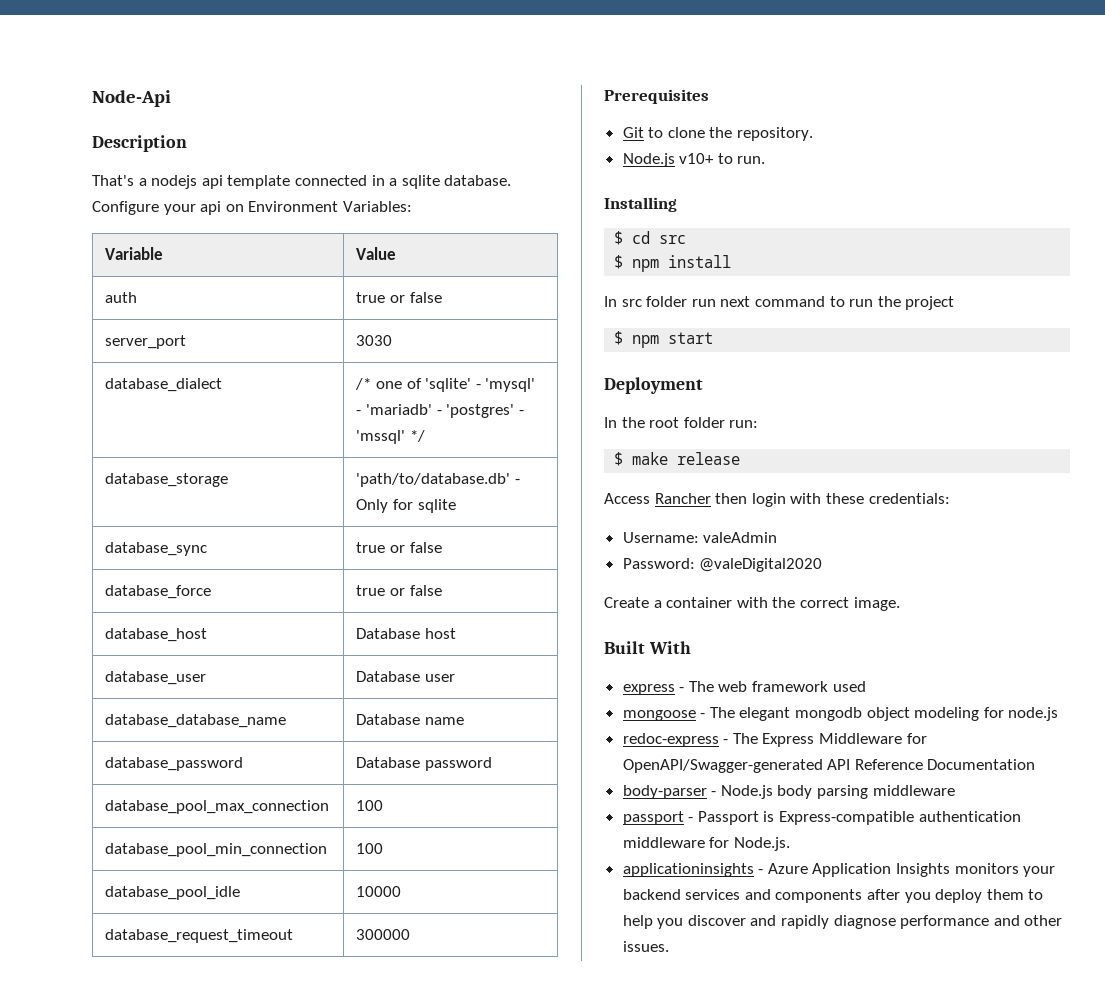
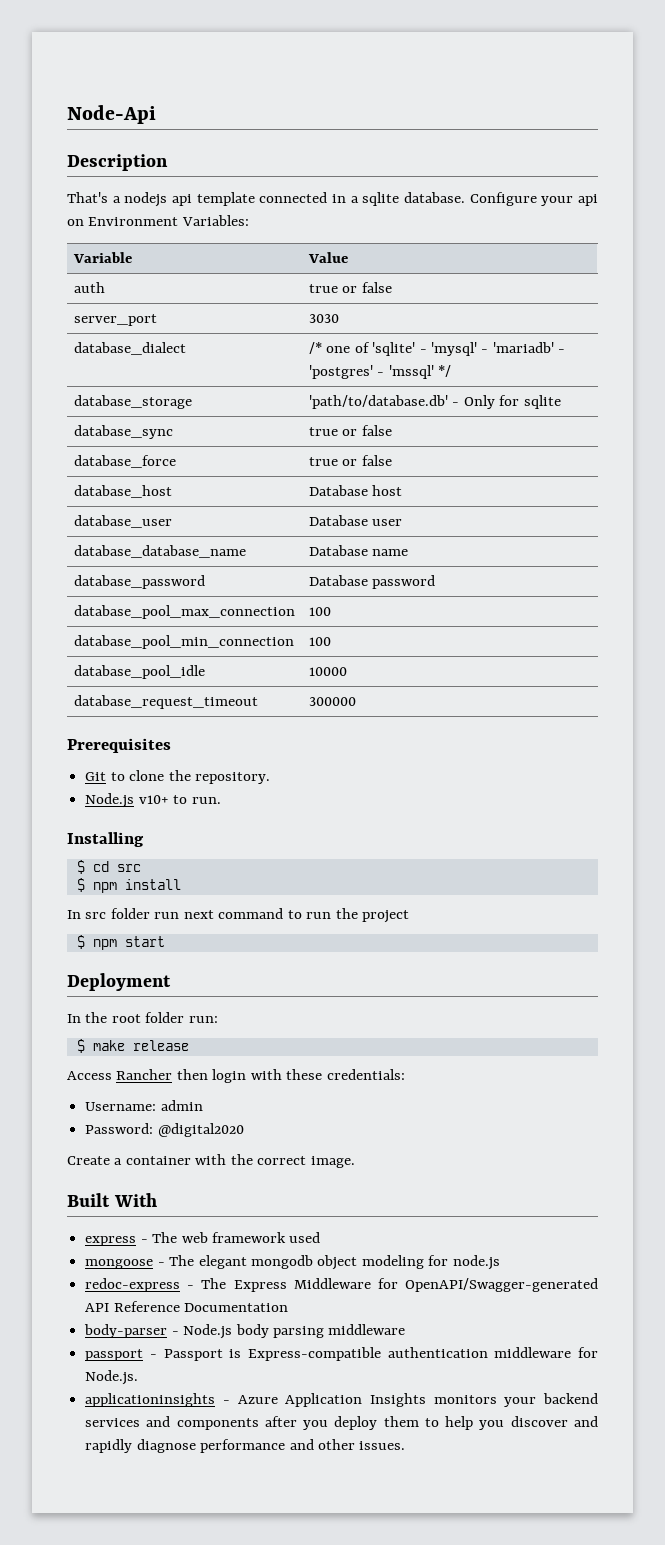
- Username: valeAdmin
+ Username: admin
- Password: @valeDigital2020
+ Password: @digital2020

